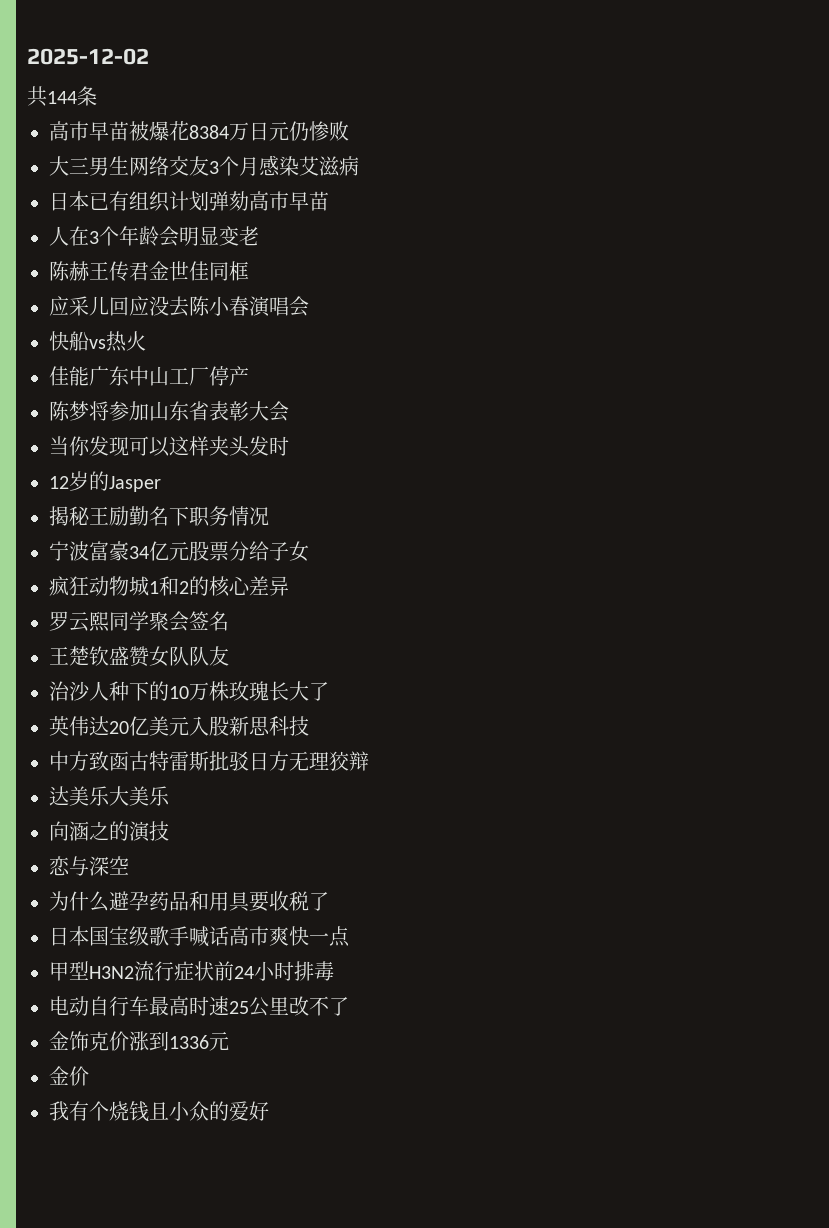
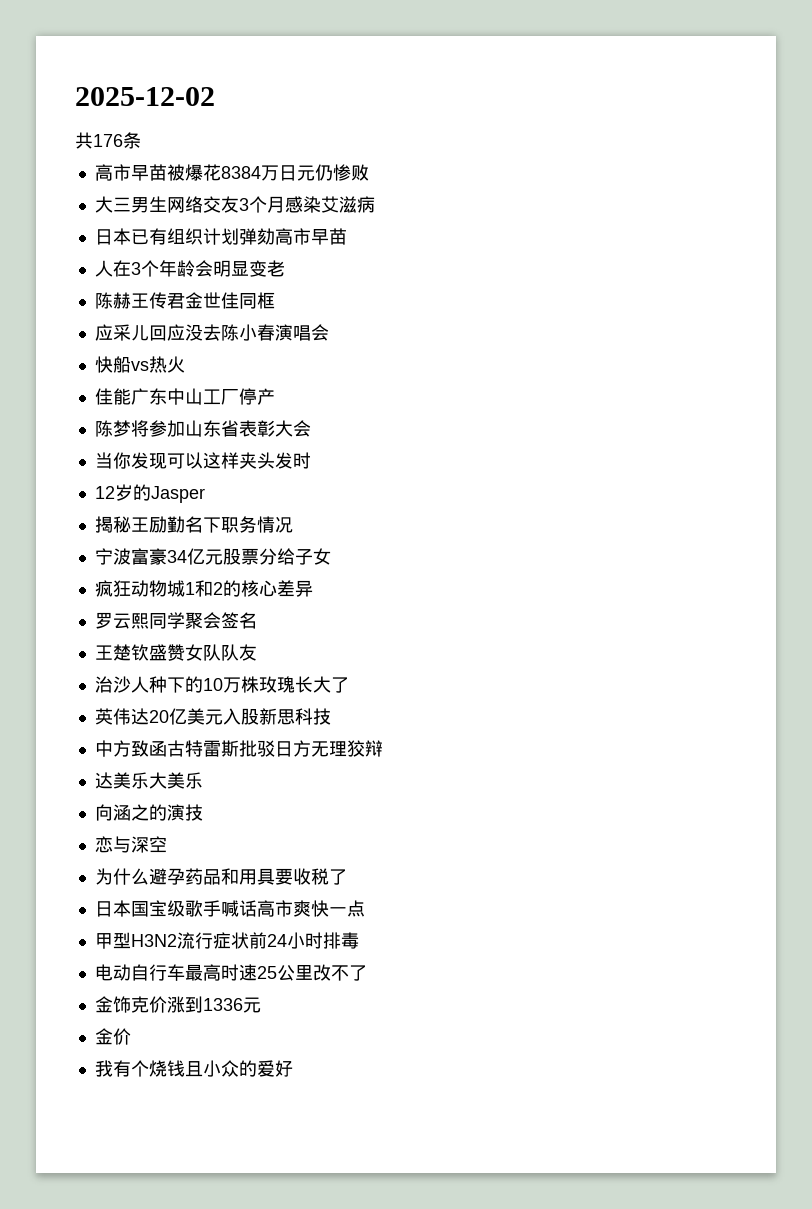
- 共144条
+ 共176条

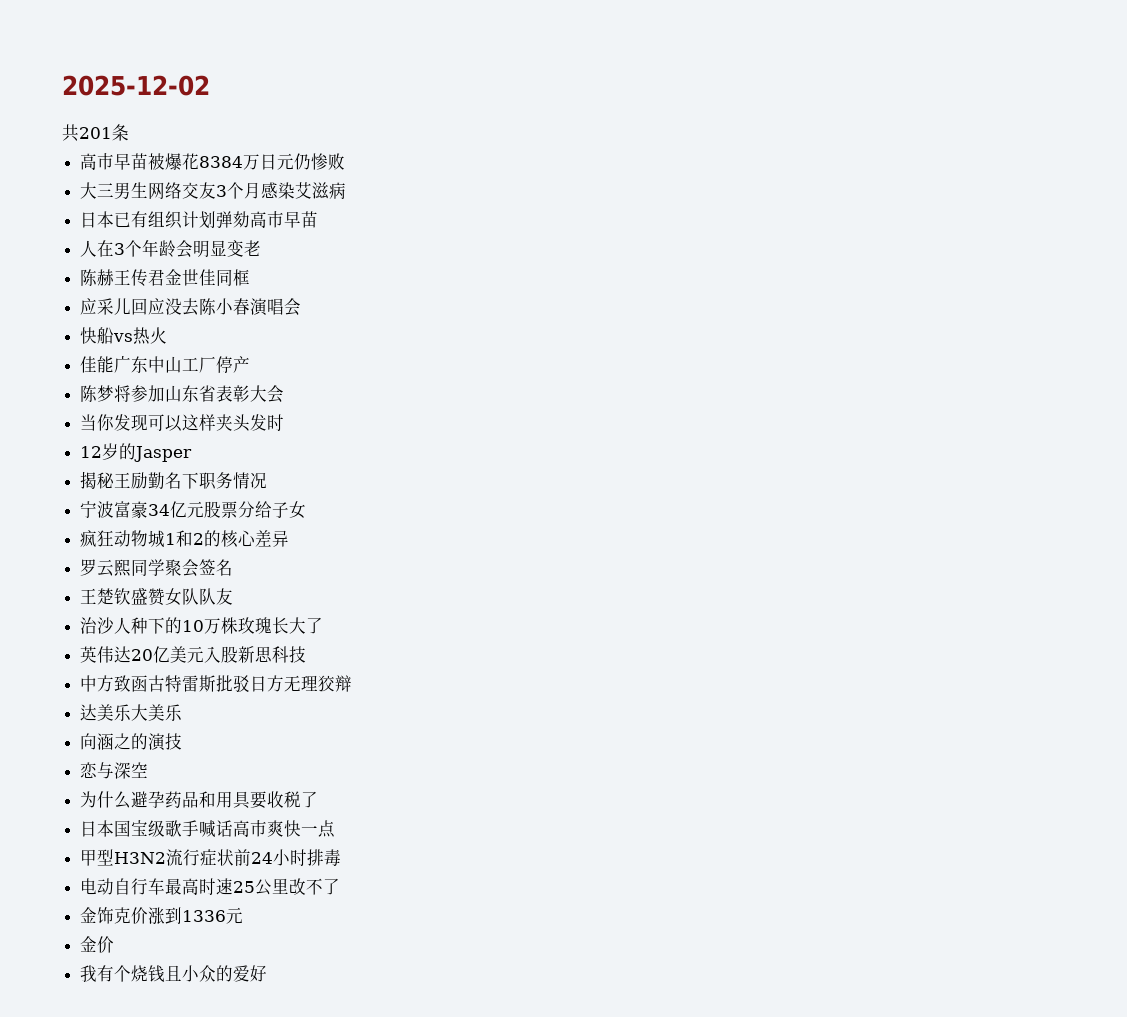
- 共176条
+ 共201条

